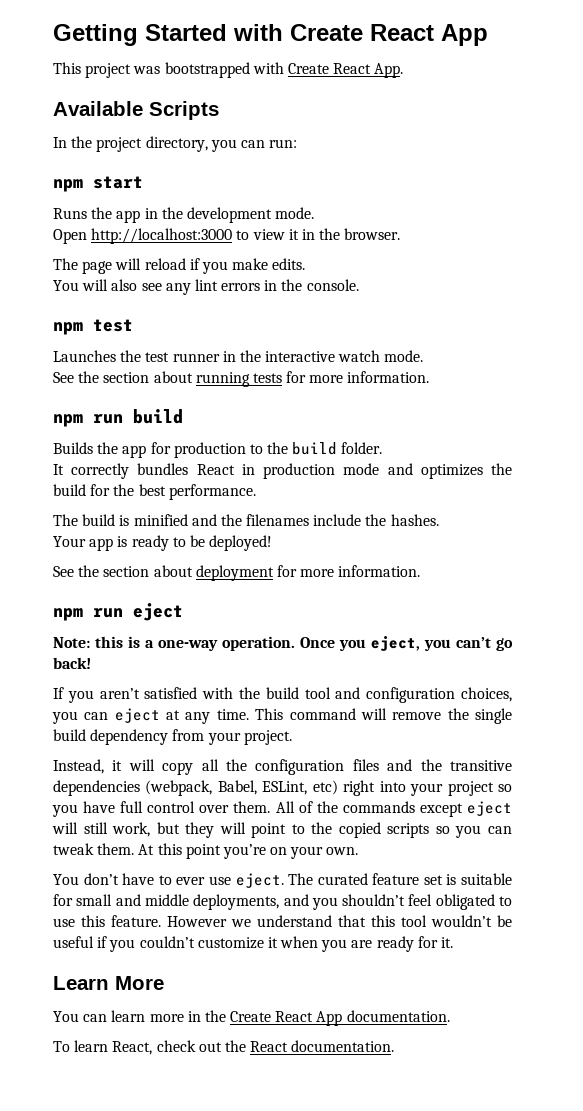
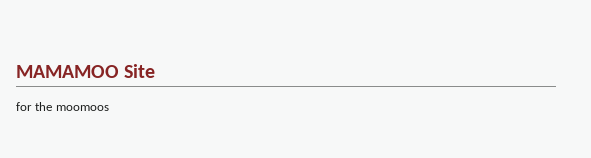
- Getting Started with Create React App
- This project was bootstrapped with Create React App.
- Available Scripts
- In the project directory, you can run:
- npm start
- Runs the app in the development mode.
- Open http://localhost:3000 to view it in the browser.
- The page will reload if you make edits.
- You will also see any lint errors in the console.
- npm test
- Launches the test runner in the interactive watch mode.
- See the section about running tests for more information.
- npm run build
- Builds the app for production to the build folder.
- It correctly bundles React in production mode and optimizes the build for the best performance.
- The build is minified and the filenames include the hashes.
- Your app is ready to be deployed!
- See the section about deployment for more information.
- npm run eject
- Note: this is a one-way operation. Once you eject, you can’t go back!
- If you aren’t satisfied with the build tool and configuration choices, you can eject at any time. This command will remove the single build dependency from your project.
- Instead, it will copy all the configuration files and the transitive dependencies (webpack, Babel, ESLint, etc) right into your project so you have full control over them. All of the commands except eject will still work, but they will point to the copied scripts so you can tweak them. At this point you’re on your own.
- You don’t have to ever use eject. The curated feature set is suitable for small and middle deployments, and you shouldn’t feel obligated to use this feature. However we understand that this tool wouldn’t be useful if you couldn’t customize it when you are ready for it.
- Learn More
- You can learn more in the Create React App documentation.
- To learn React, check out the React documentation.
+ MAMAMOO Site
+ for the moomoos

